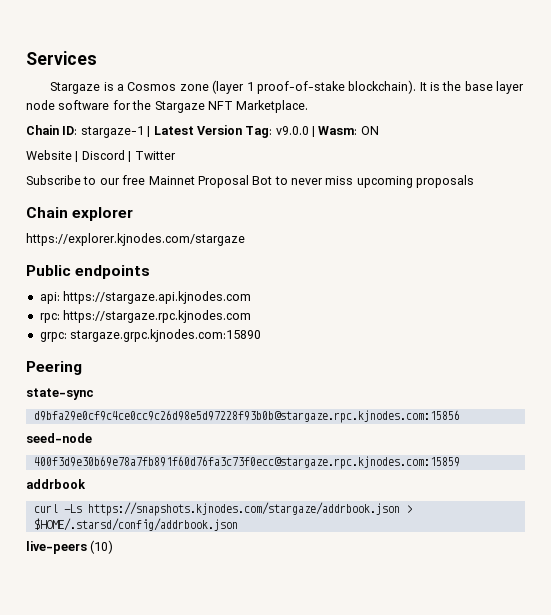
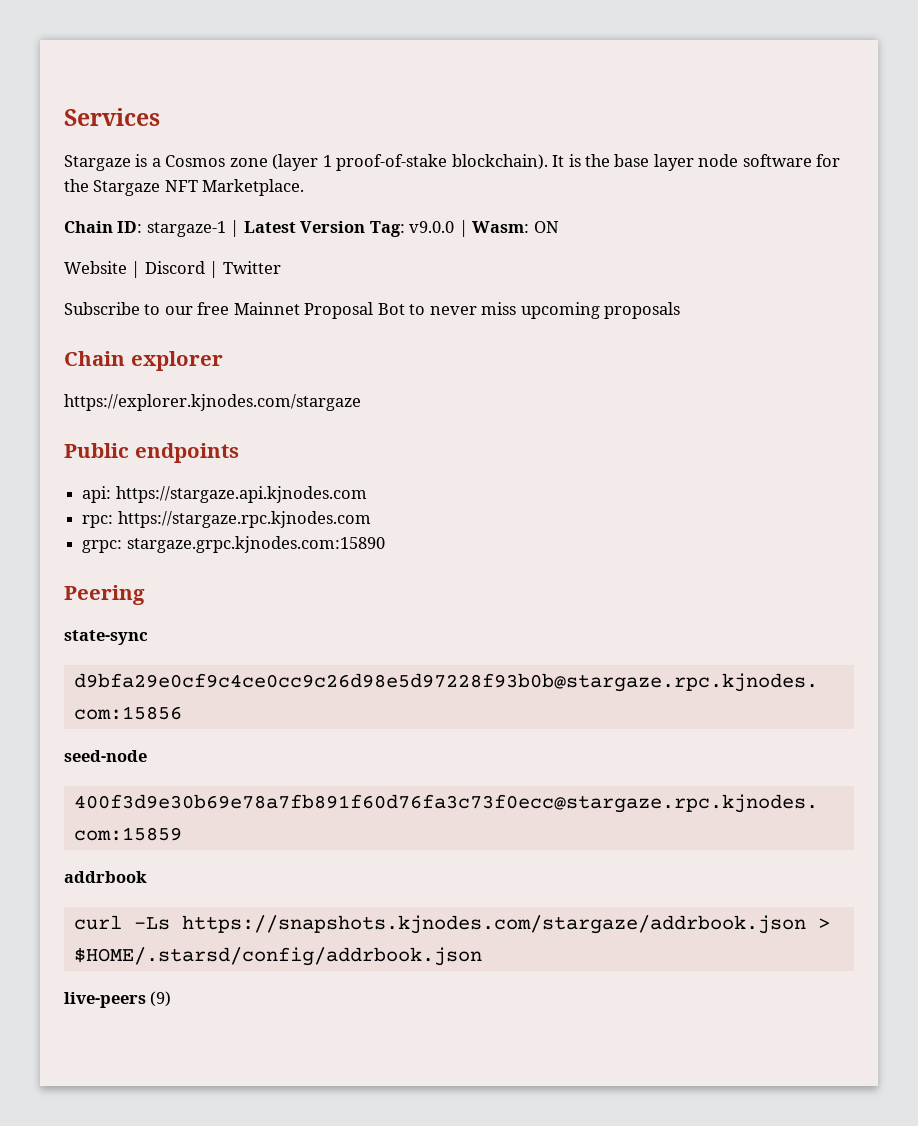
- live-peers (10)
+ live-peers (9)

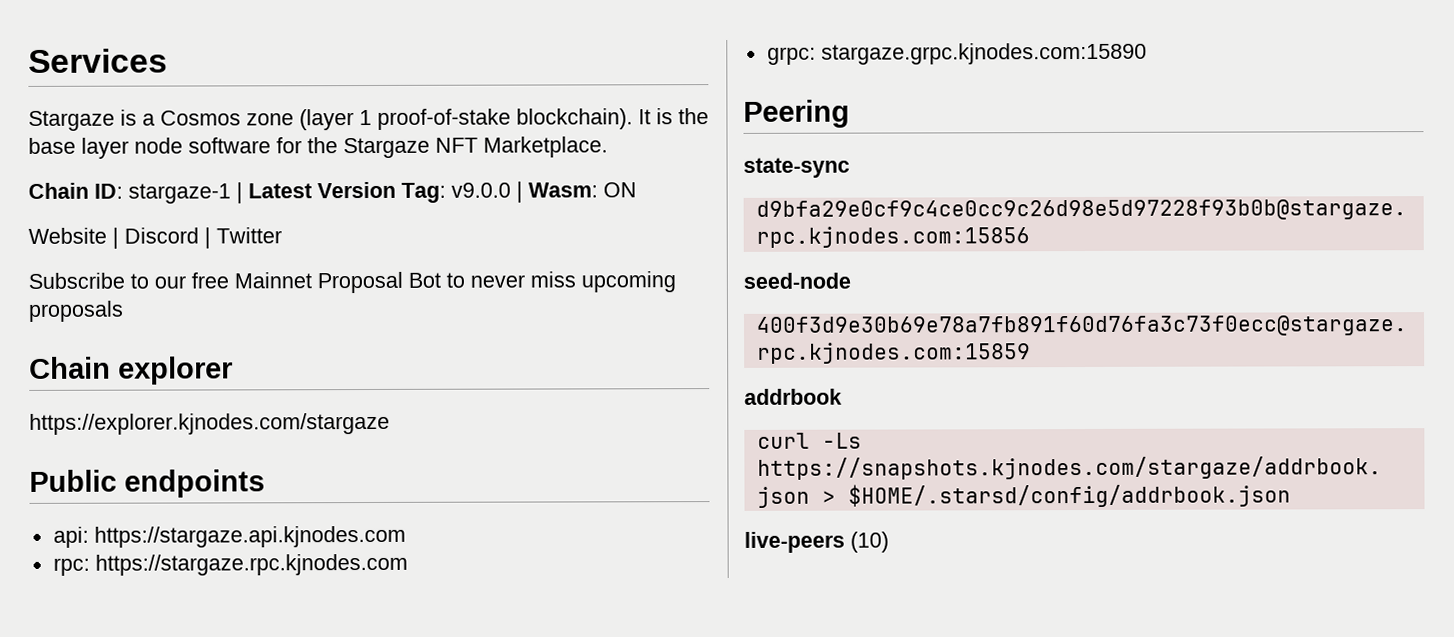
- live-peers (9)
+ live-peers (10)

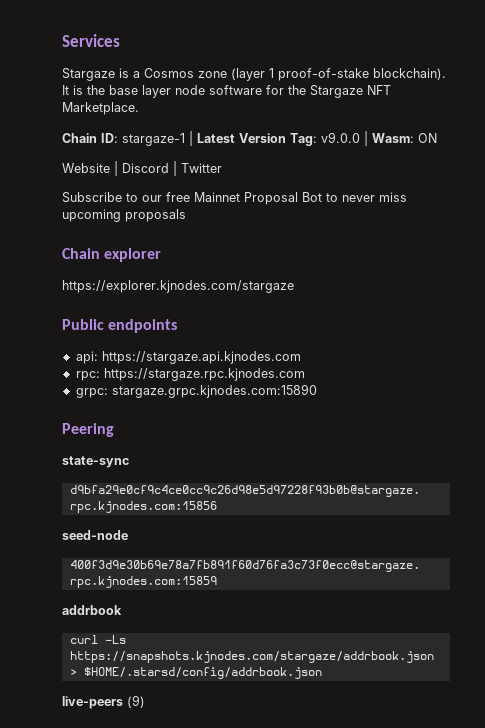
- live-peers (10)
+ live-peers (9)

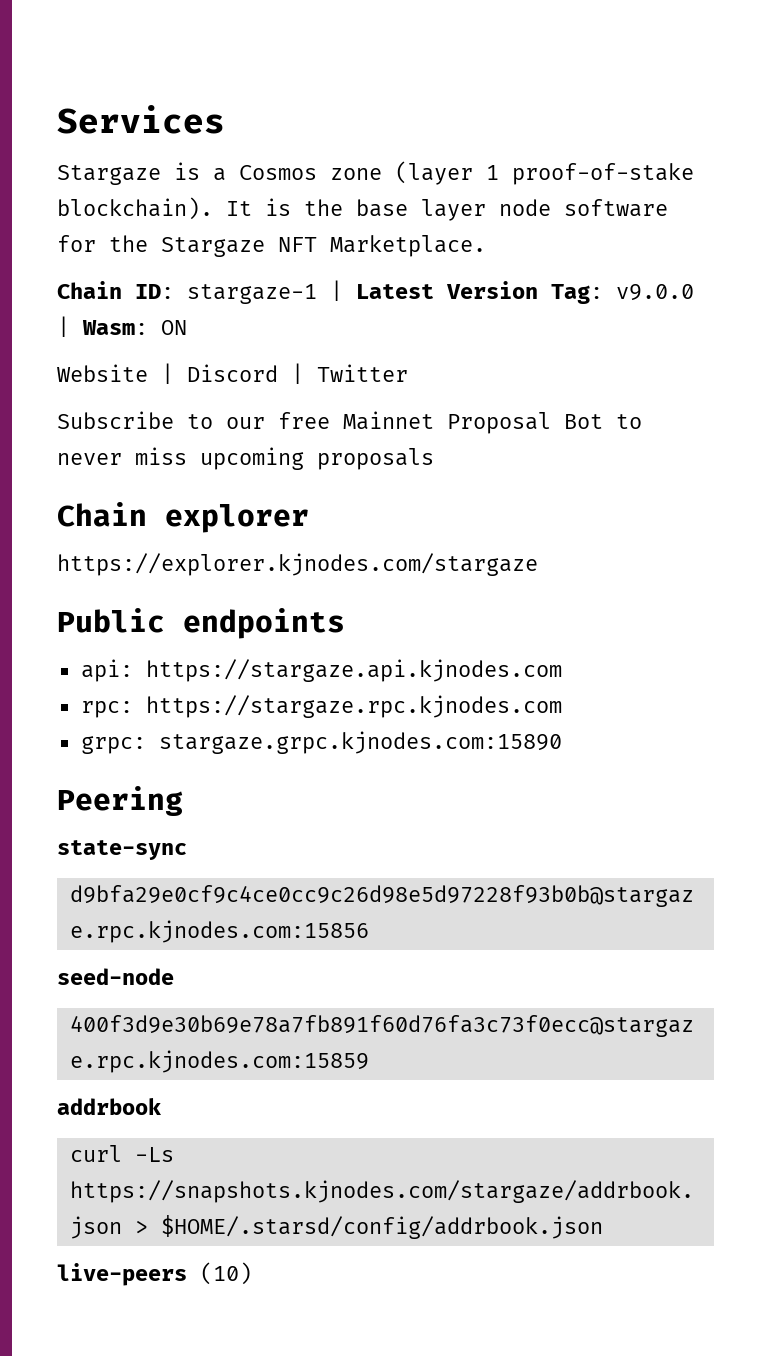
- live-peers (9)
+ live-peers (10)

